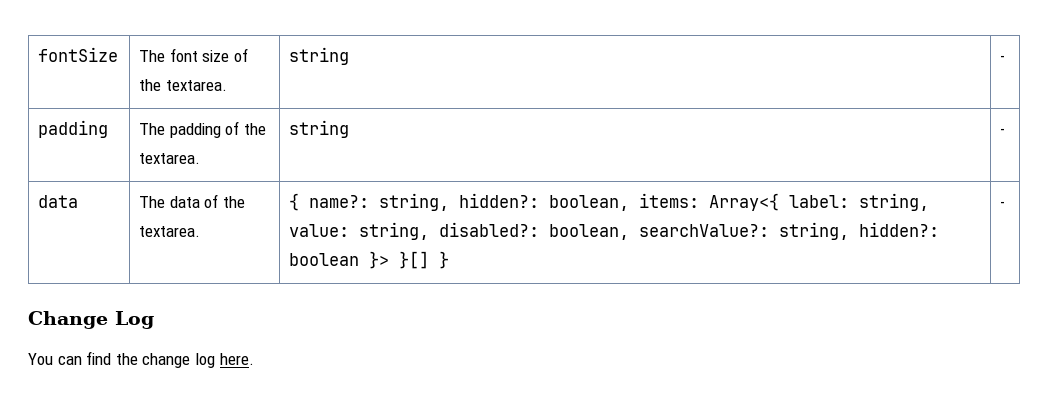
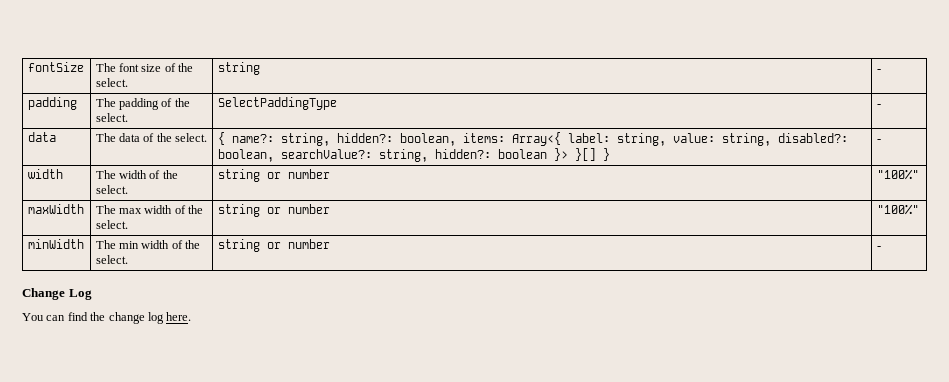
- fontSize | The font size of the textarea. | string | -
+ fontSize | The font size of the select. | string | -
- padding | The padding of the textarea. | string | -
+ padding | The padding of the select. | SelectPaddingType | -
- data | The data of the textarea. | { name?: string, hidden?: boolean, items: Array<{ label: string, value: string, disabled?: boolean, searchValue?: string, hidden?: boolean }> }[] } | -
+ data | The data of the select. | { name?: string, hidden?: boolean, items: Array<{ label: string, value: string, disabled?: boolean, searchValue?: string, hidden?: boolean }> }[] } | -
+ width | The width of the select. | string or number | "100%"
+ maxWidth | The max width of the select. | string or number | "100%"
+ minWidth | The min width of the select. | string or number | -

